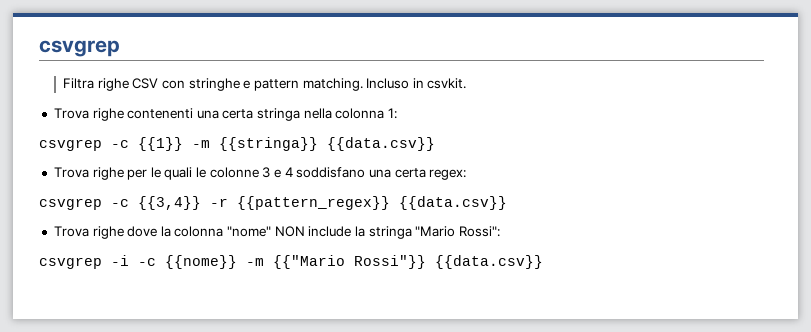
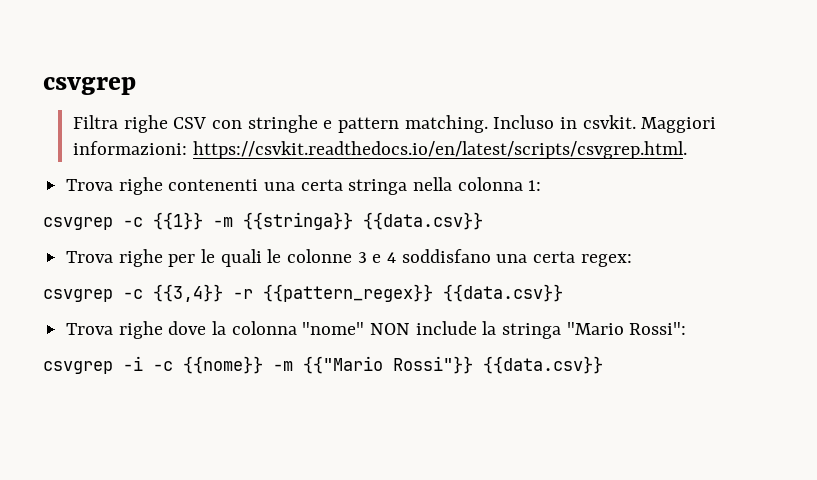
+ Maggiori informazioni: https://csvkit.readthedocs.io/en/latest/scripts/csvgrep.html.

